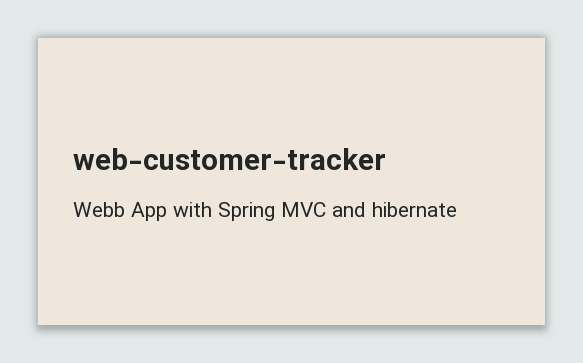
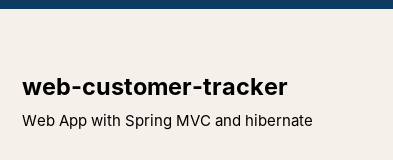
- Webb App with Spring MVC and hibernate
+ Web App with Spring MVC and hibernate

